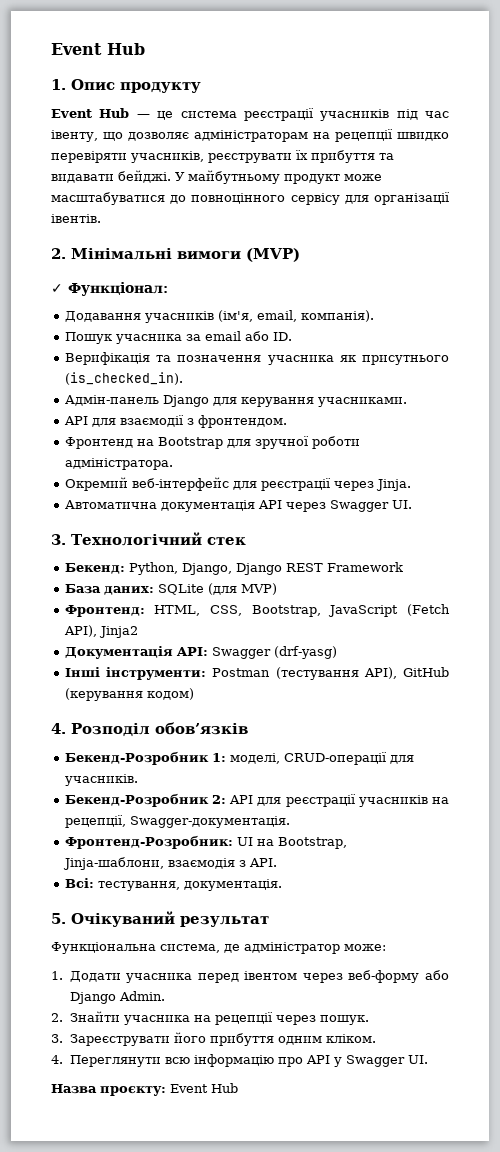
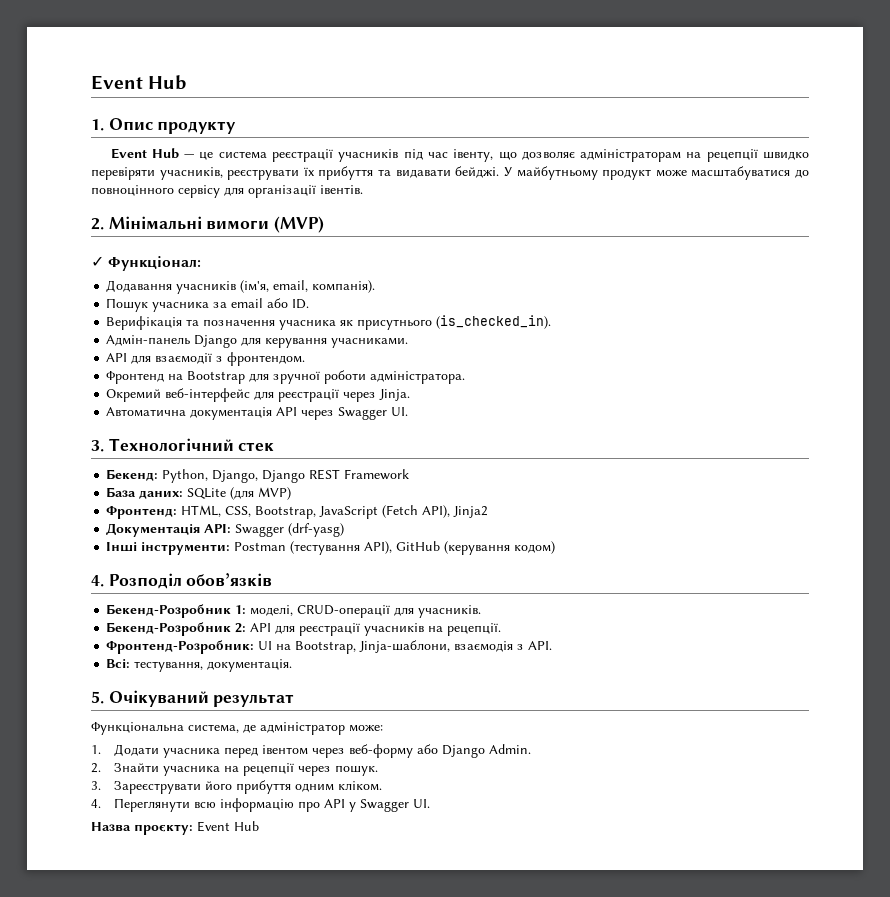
- Бекенд-Розробник 2: API для реєстрації учасників на рецепції, Swagger-документація.
+ Бекенд-Розробник 2: API для реєстрації учасників на рецепції.

